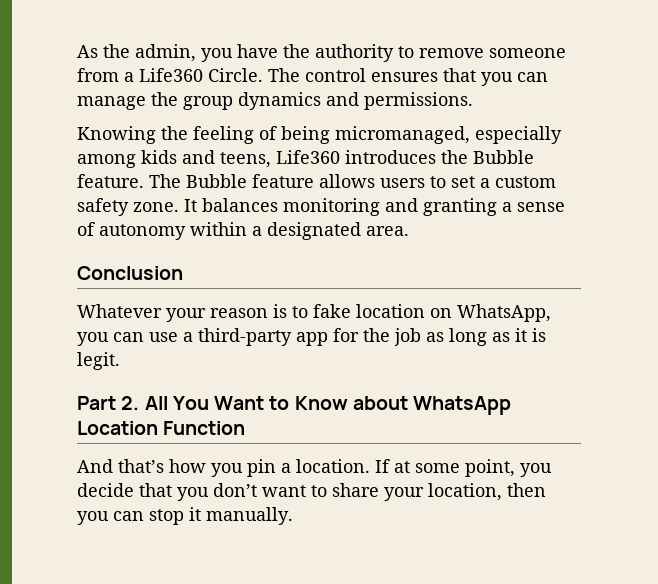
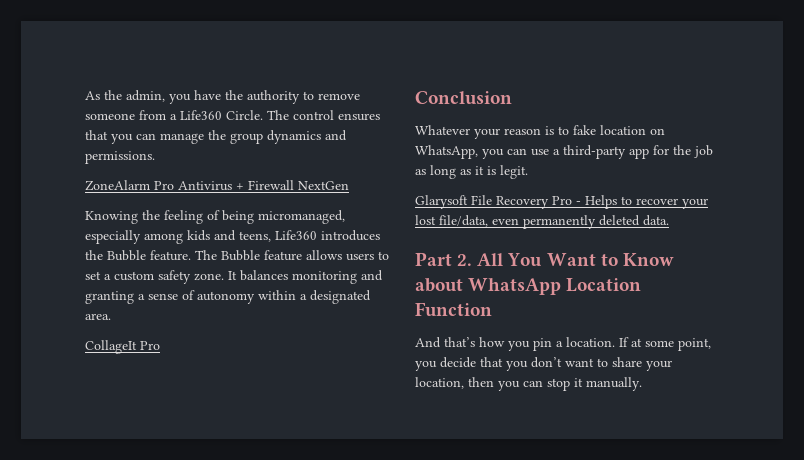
+ ZoneAlarm Pro Antivirus + Firewall NextGen
+ CollageIt Pro
+ Glarysoft File Recovery Pro - Helps to recover your lost file/data, even permanently deleted data.

